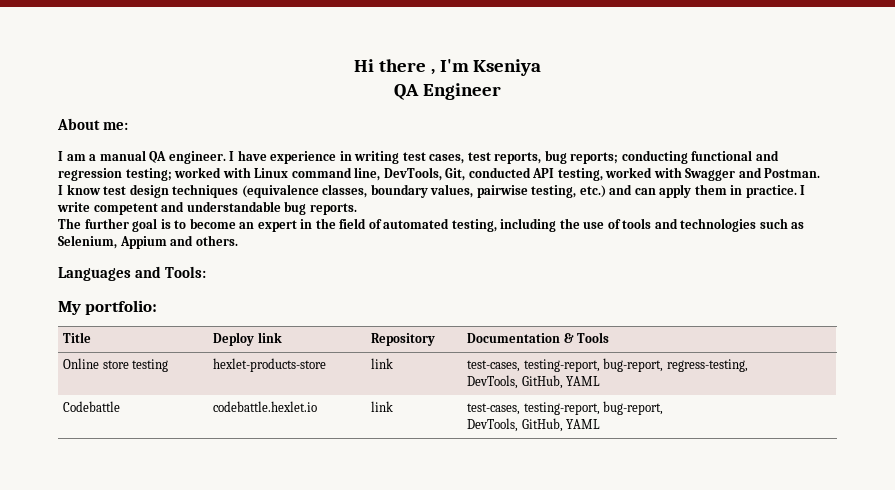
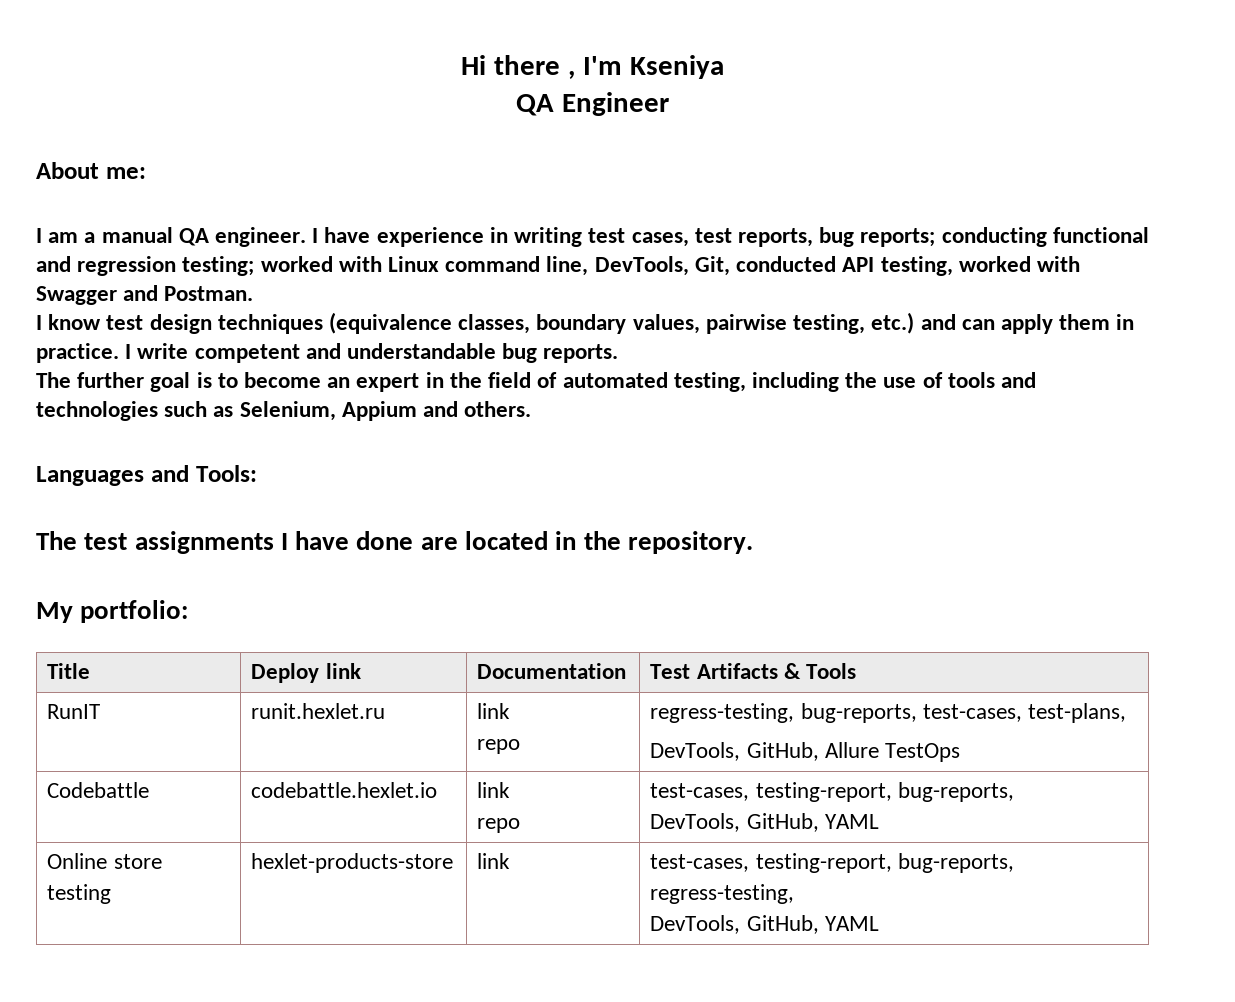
+ The test assignments I have done are located in the repository.
- Title | Deploy link | Repository | Documentation & Tools
+ Title | Deploy link | Documentation | Test Artifacts & Tools
+ RunIT | runit.hexlet.ru | link
+ repo | regress-testing, bug-reports, test-cases, test-plans,
+ DevTools, GitHub, Allure TestOps
+ Codebattle | codebattle.hexlet.io | link
+ repo | test-cases, testing-report, bug-reports,
+ DevTools, GitHub, YAML
- Online store testing | hexlet-products-store | link | test-cases, testing-report, bug-report, regress-testing,
+ Online store testing | hexlet-products-store | link | test-cases, testing-report, bug-reports, regress-testing,
- Codebattle | codebattle.hexlet.io | link | test-cases, testing-report, bug-report,
- DevTools, GitHub, YAML

